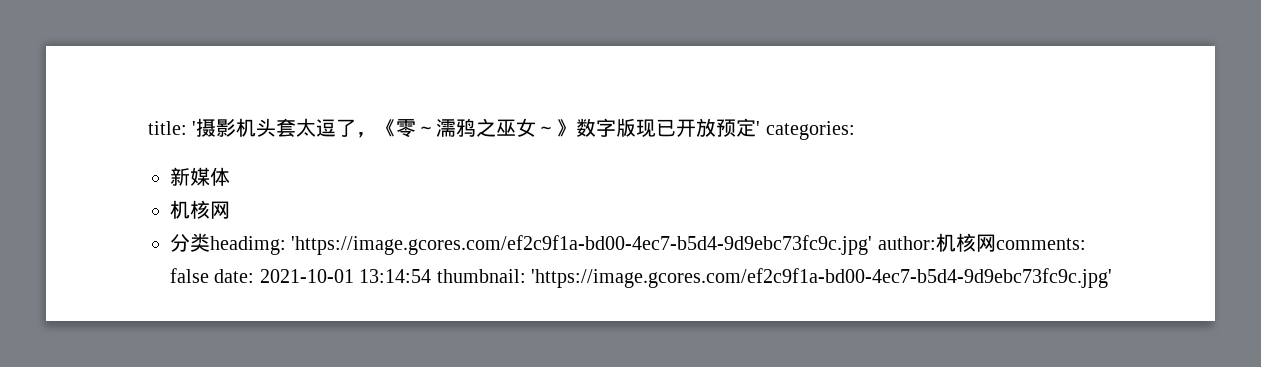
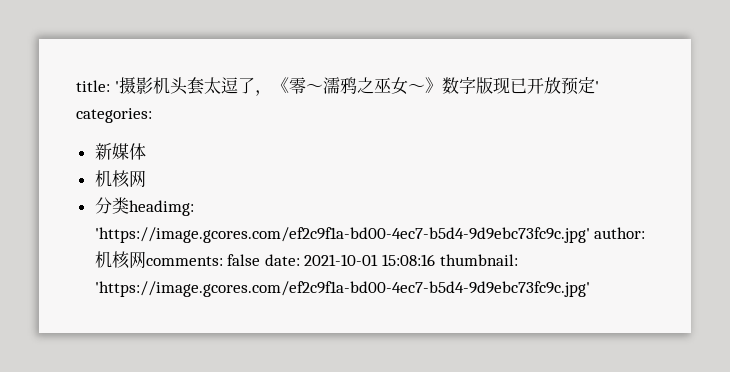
- 分类headimg: 'https://image.gcores.com/ef2c9f1a-bd00-4ec7-b5d4-9d9ebc73fc9c.jpg' author:机核网comments: false date: 2021-10-01 13:14:54 thumbnail: 'https://image.gcores.com/ef2c9f1a-bd00-4ec7-b5d4-9d9ebc73fc9c.jpg'
+ 分类headimg: 'https://image.gcores.com/ef2c9f1a-bd00-4ec7-b5d4-9d9ebc73fc9c.jpg' author:机核网comments: false date: 2021-10-01 15:08:16 thumbnail: 'https://image.gcores.com/ef2c9f1a-bd00-4ec7-b5d4-9d9ebc73fc9c.jpg'

